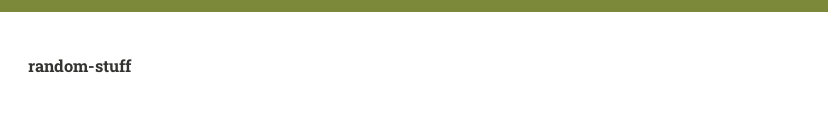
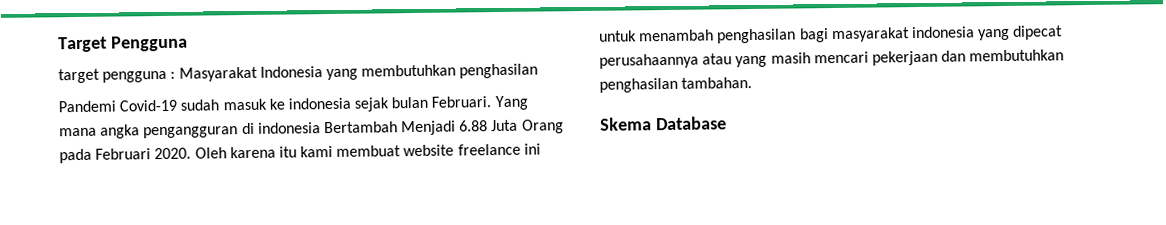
- random-stuff
+ Target Pengguna
+ target pengguna : Masyarakat Indonesia yang membutuhkan penghasilan
+ Pandemi Covid-19 sudah masuk ke indonesia sejak bulan Februari. Yang mana angka pengangguran di indonesia Bertambah Menjadi 6.88 Juta Orang pada Februari 2020. Oleh karena itu kami membuat website freelance ini untuk menambah penghasilan bagi masyarakat indonesia yang dipecat perusahaannya atau yang masih mencari pekerjaan dan membutuhkan penghasilan tambahan.
+ Skema Database

